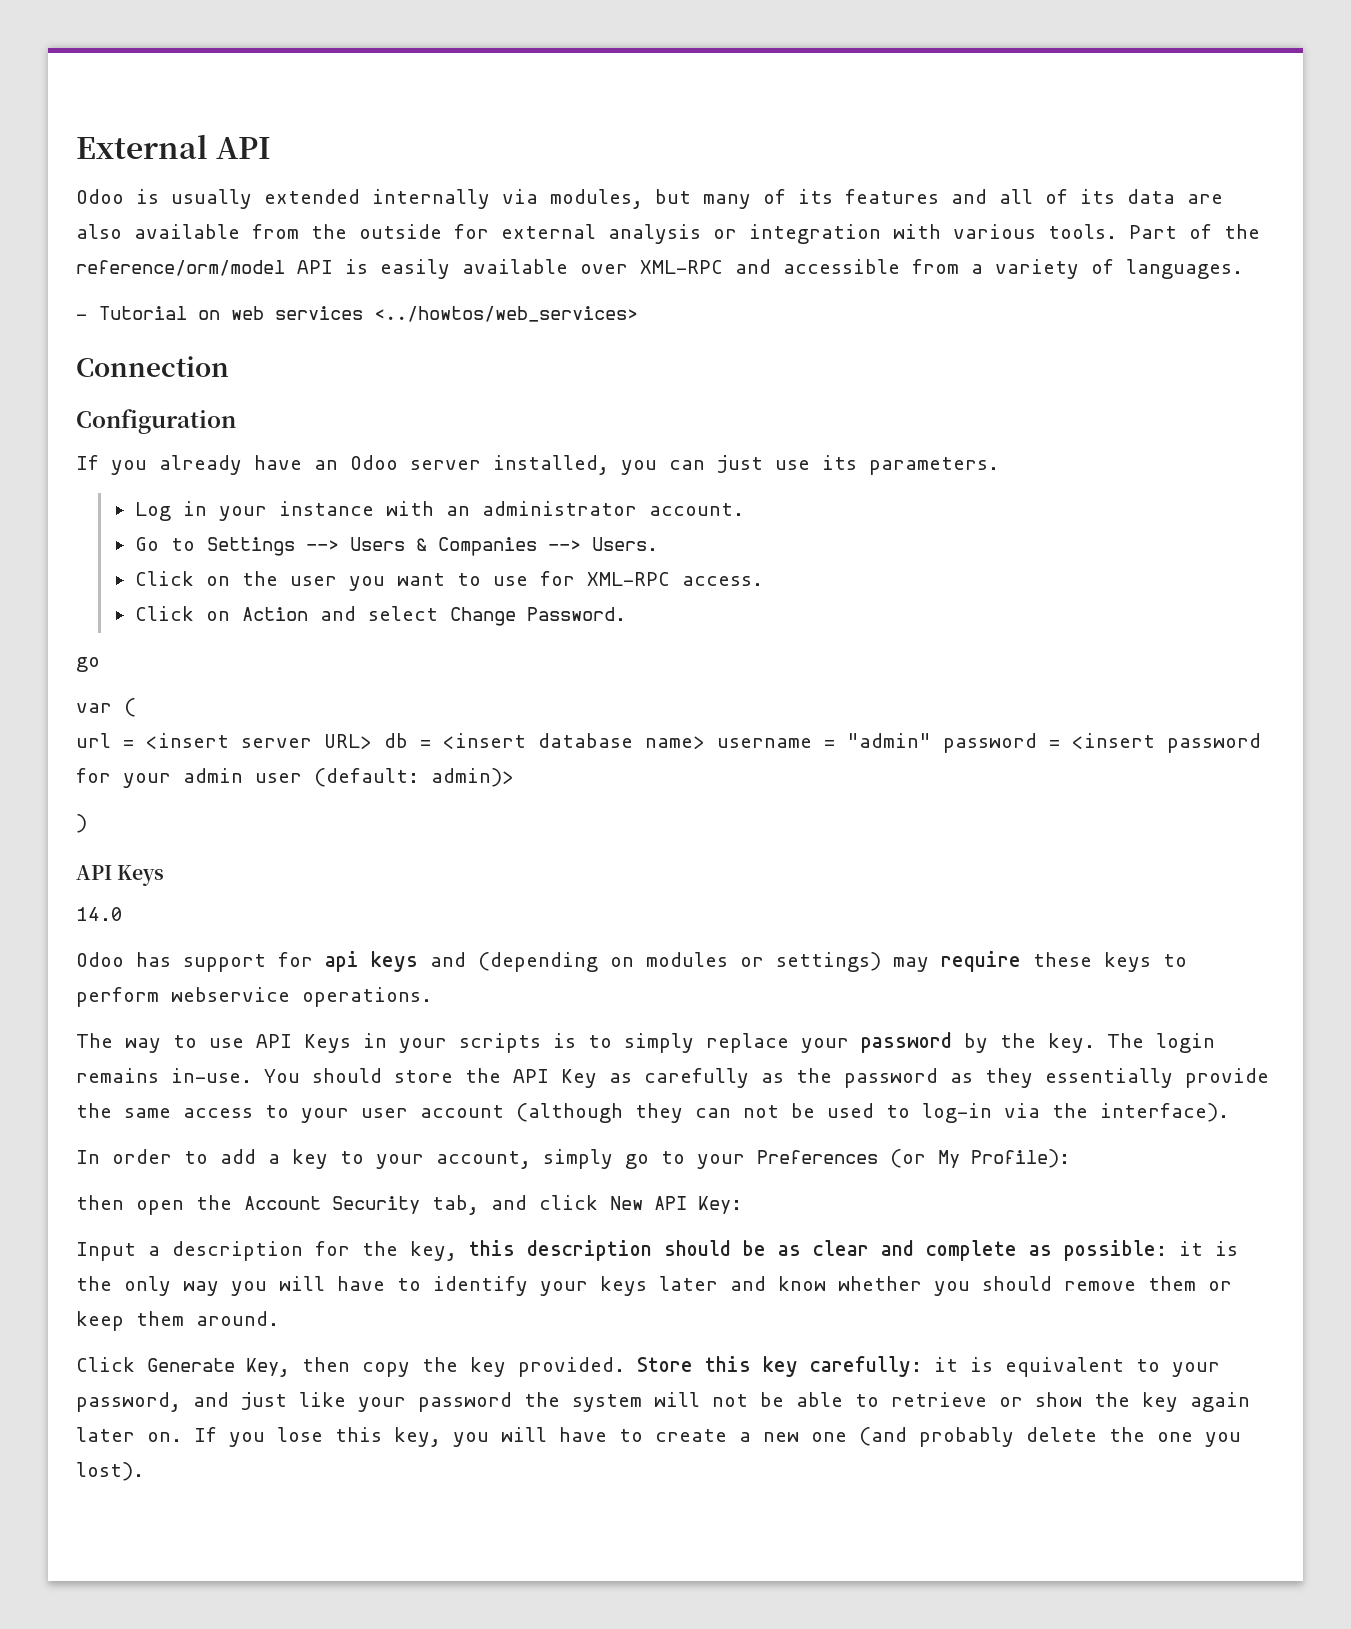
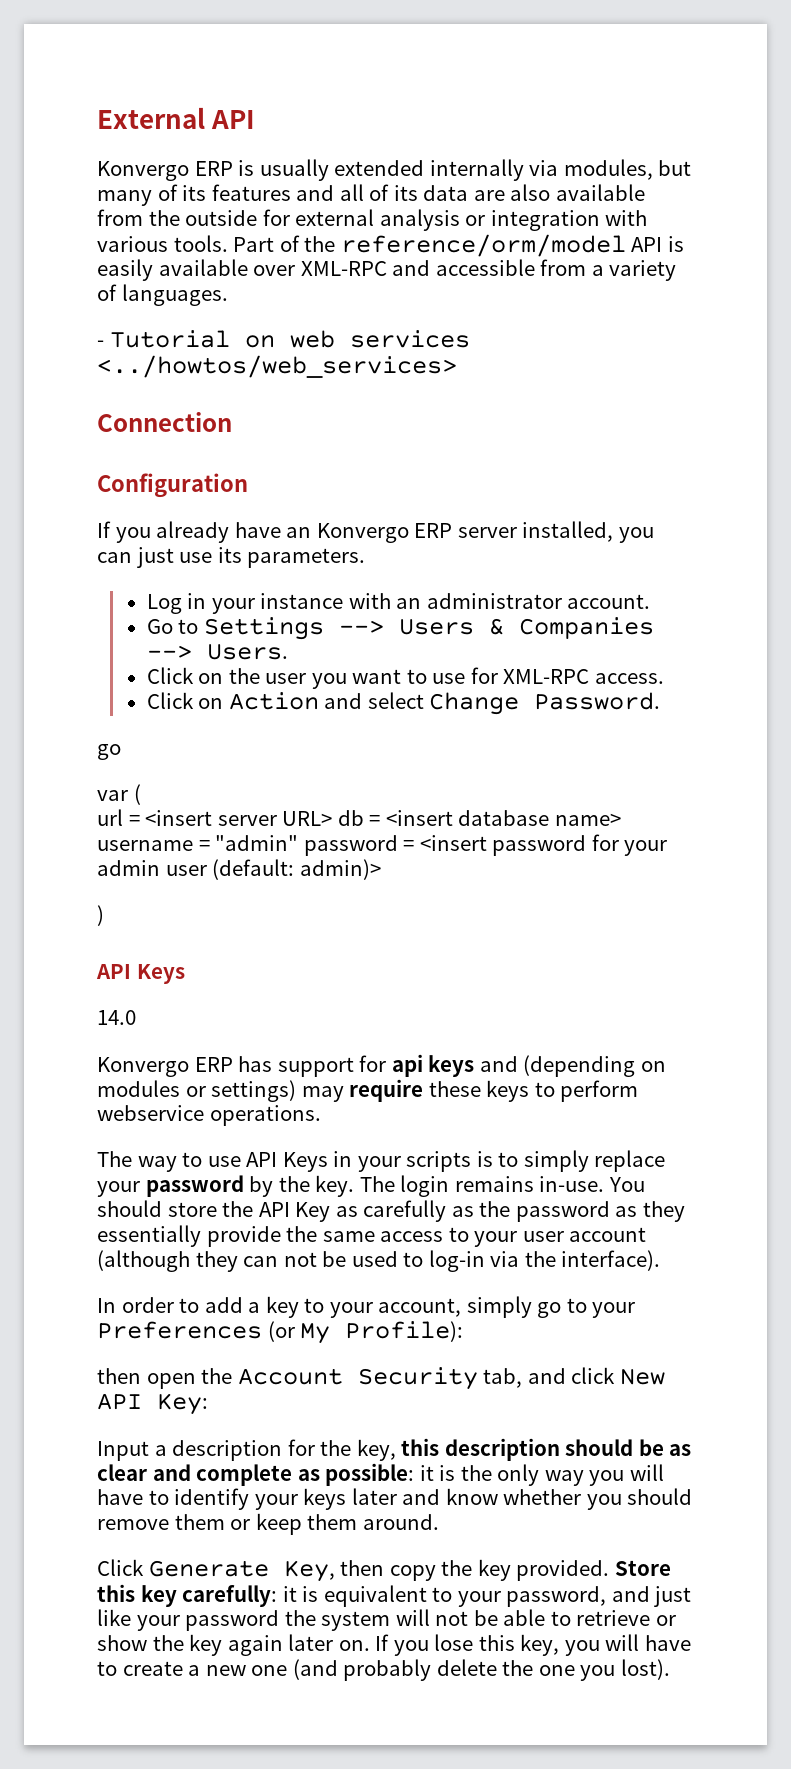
- Odoo is usually extended internally via modules, but many of its features and all of its data are also available from the outside for external analysis or integration with various tools.
+ Konvergo ERP is usually extended internally via modules, but many of its features and all of its data are also available from the outside for external analysis or integration with various tools.
- If you already have an Odoo server installed, you can just use its parameters.
+ If you already have an Konvergo ERP server installed, you can just use its parameters.
- Odoo has support for api keys and (depending on modules or settings) may require these keys to perform webservice operations.
+ Konvergo ERP has support for api keys and (depending on modules or settings) may require these keys to perform webservice operations.

